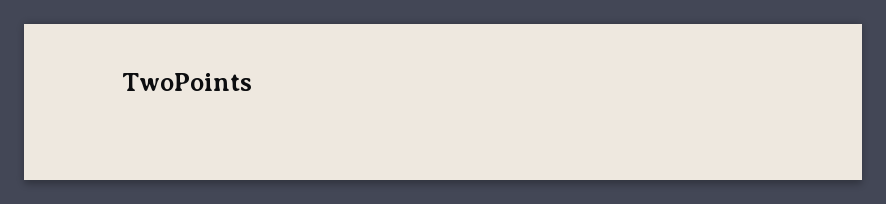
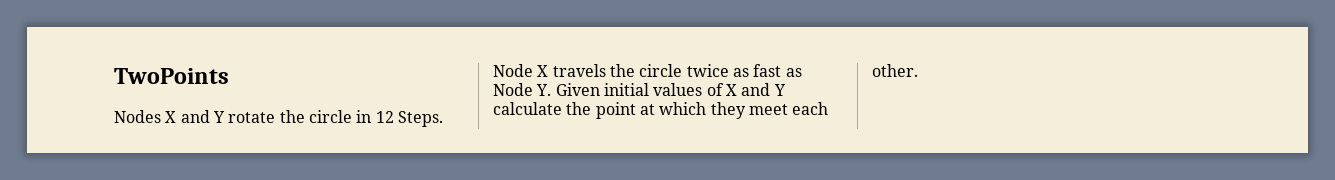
+ Nodes X and Y rotate the circle in 12 Steps. Node X travels the circle twice as fast as Node Y. Given initial values of X and Y calculate the point at which they meet each other.

